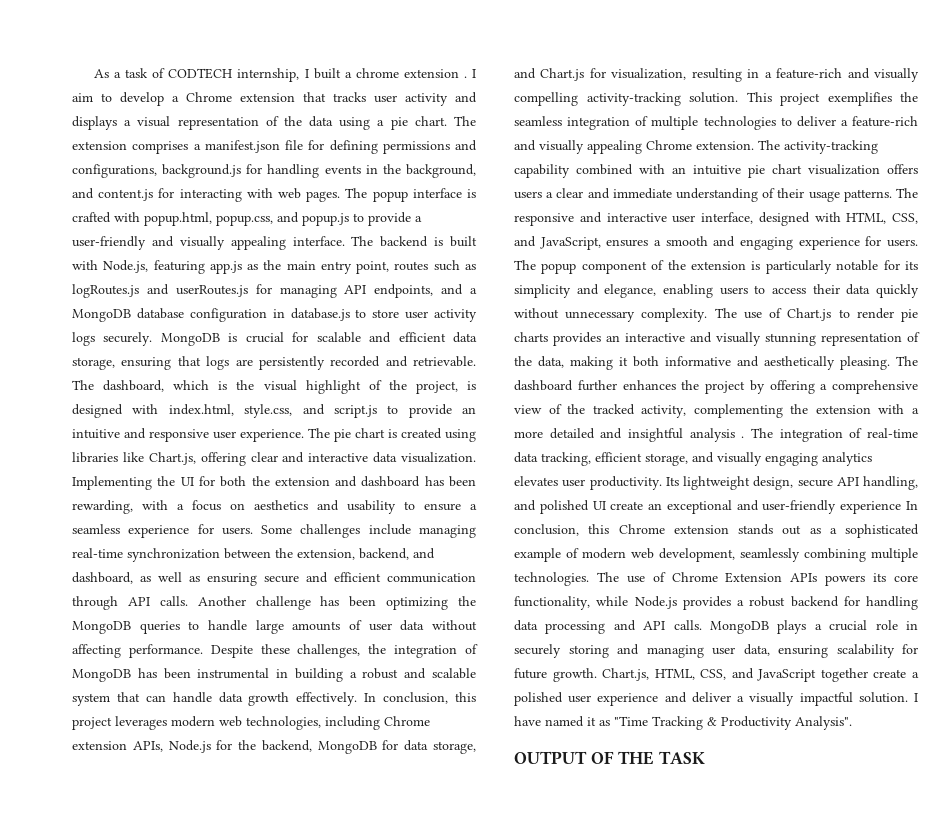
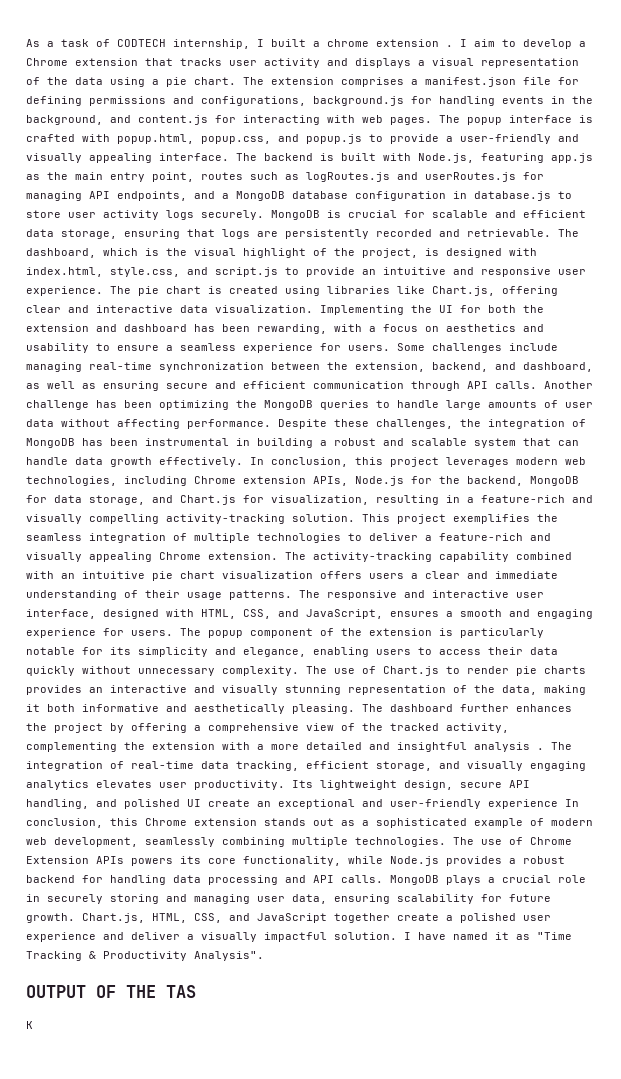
- OUTPUT OF THE TASK
+ OUTPUT OF THE TAS
+ K

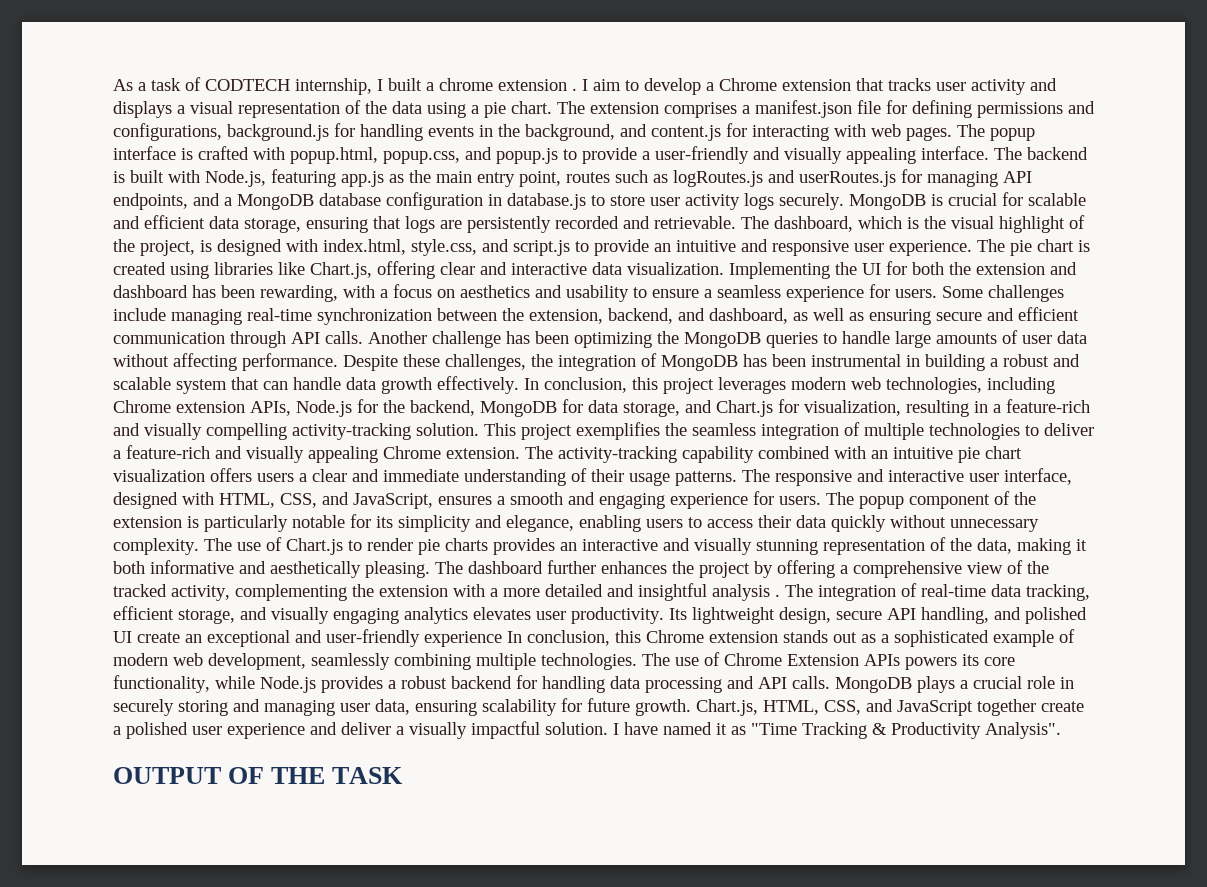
- OUTPUT OF THE TAS
- K
+ OUTPUT OF THE TASK

